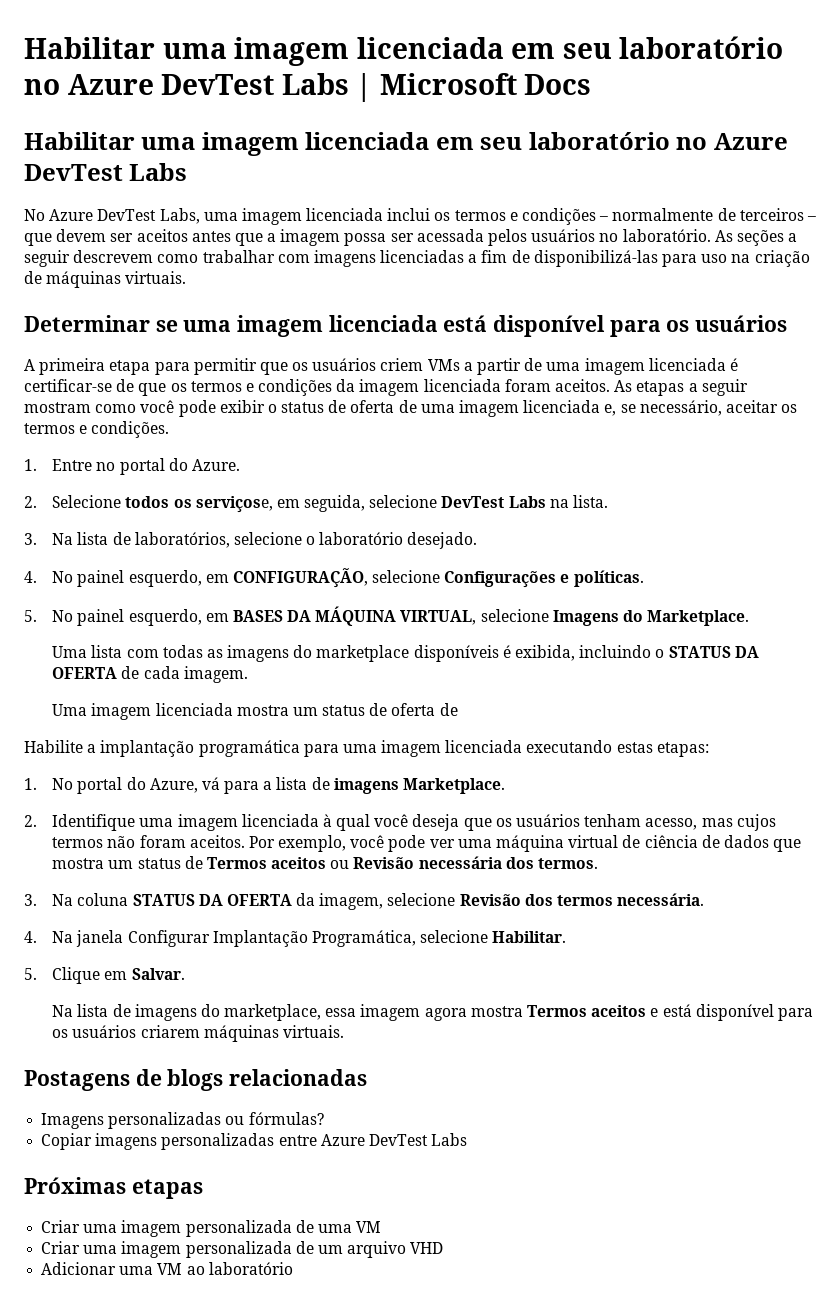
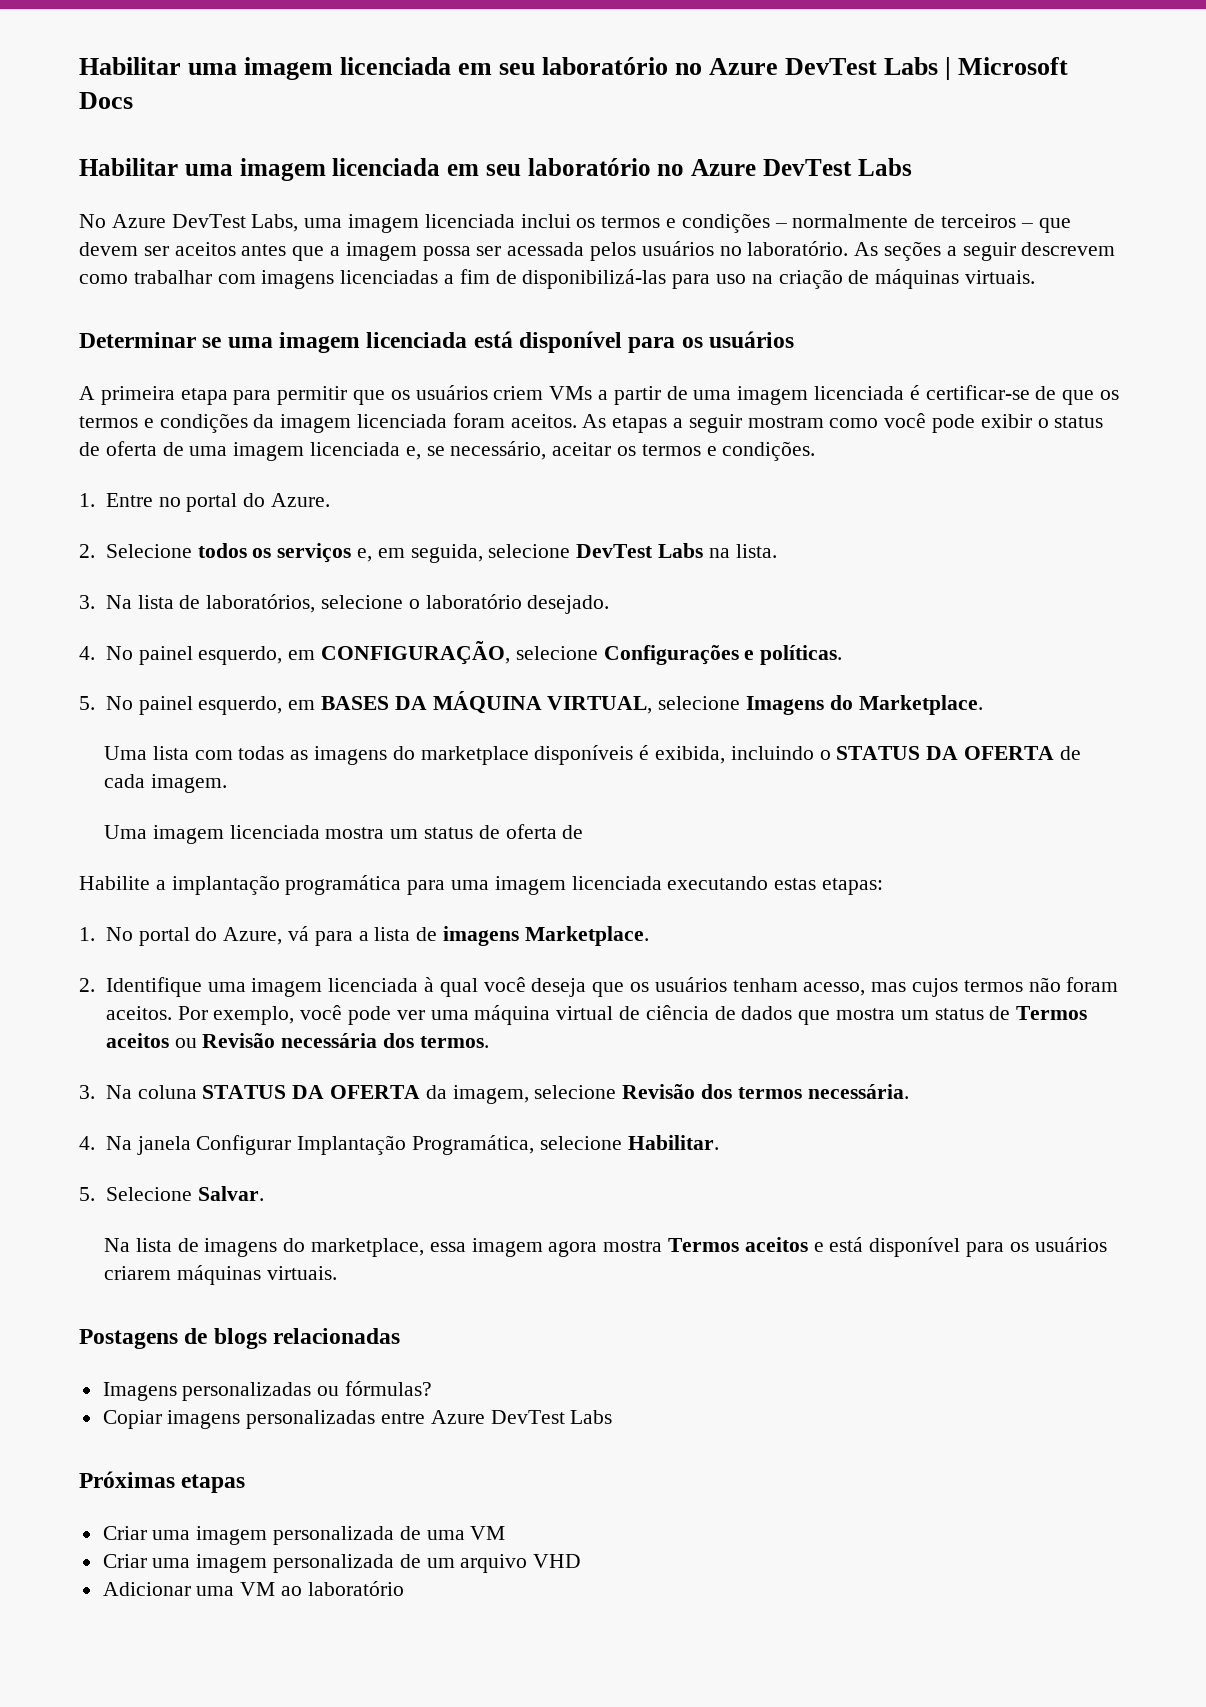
- 2. Selecione todos os serviçose, em seguida, selecione DevTest Labs na lista.
+ 2. Selecione todos os serviços e, em seguida, selecione DevTest Labs na lista.
- 5. Clique em Salvar.
+ 5. Selecione Salvar.

